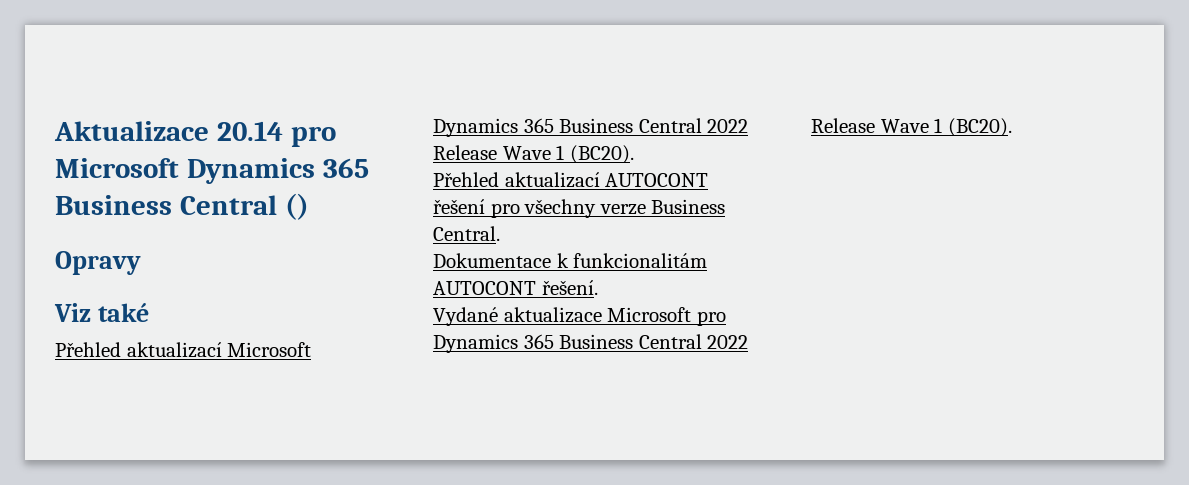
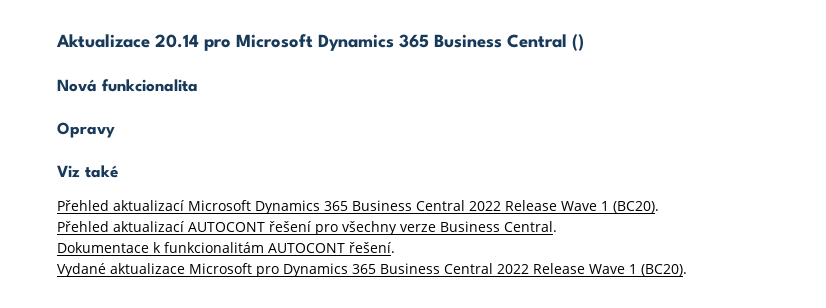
+ Nová funkcionalita

